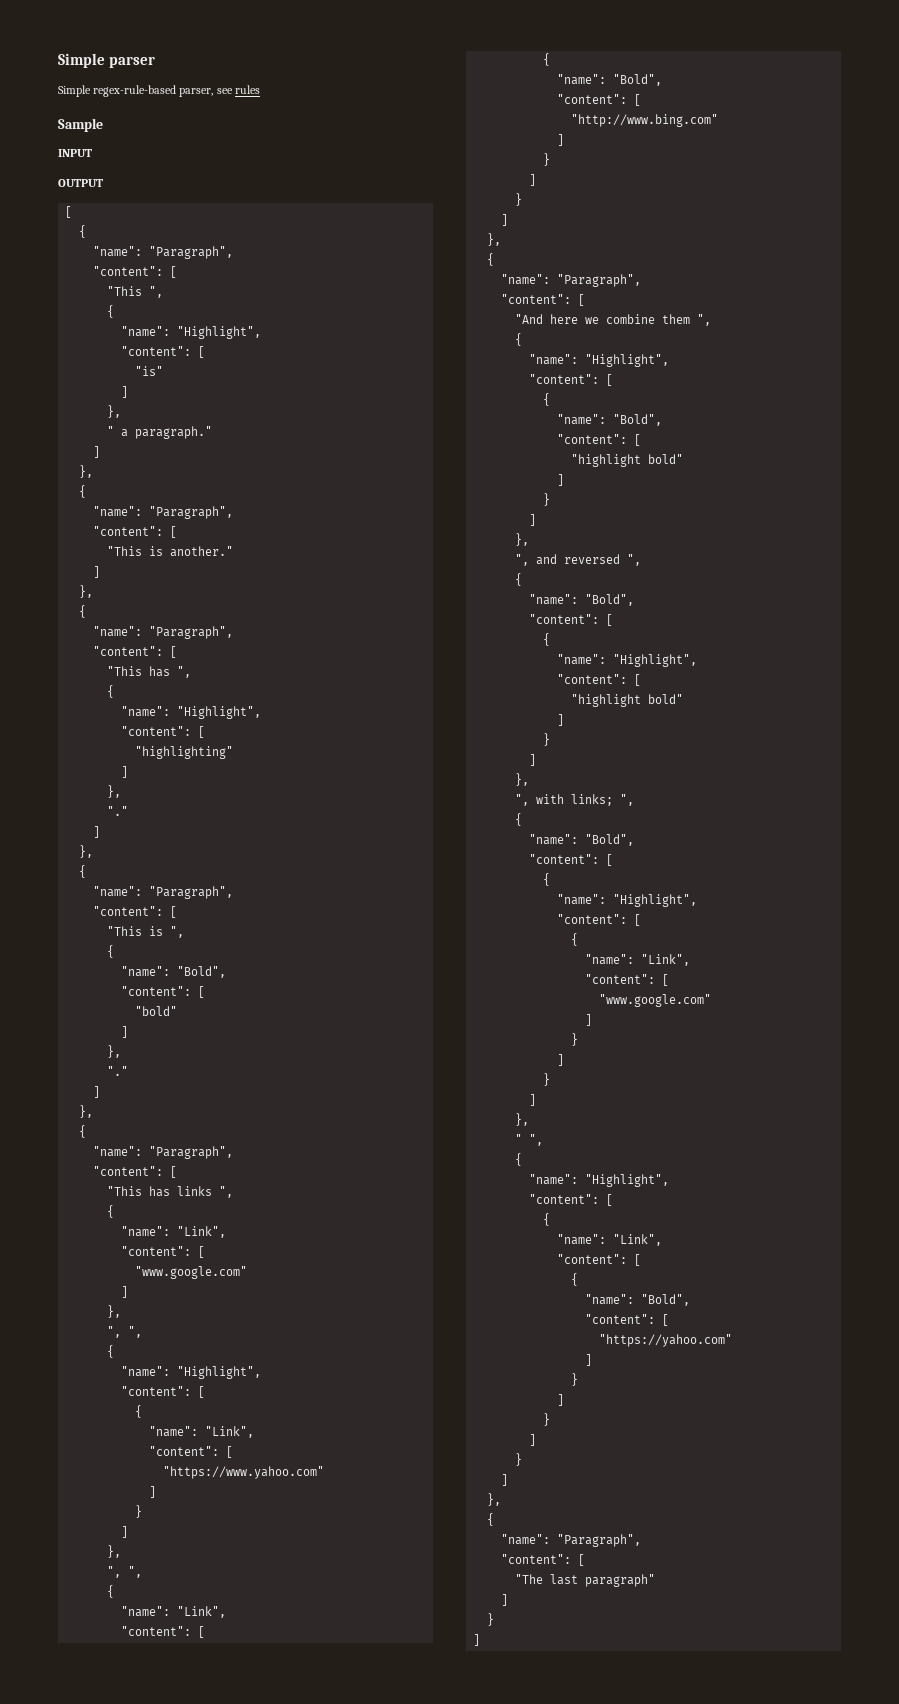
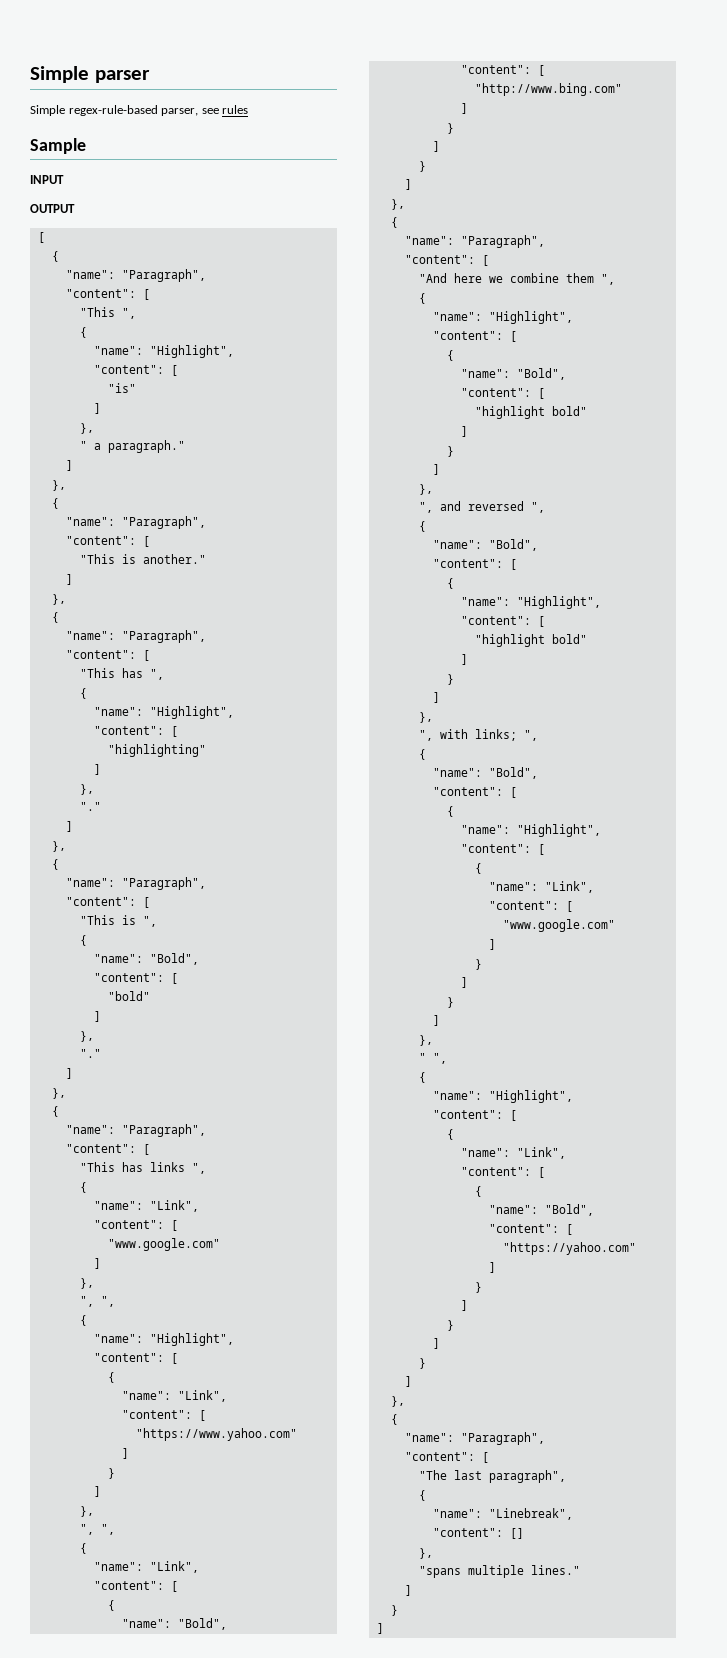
- "The last paragraph"
+ "The last paragraph",
+ {
+ "name": "Linebreak",
+ "content": []
+ },
+ "spans multiple lines."

